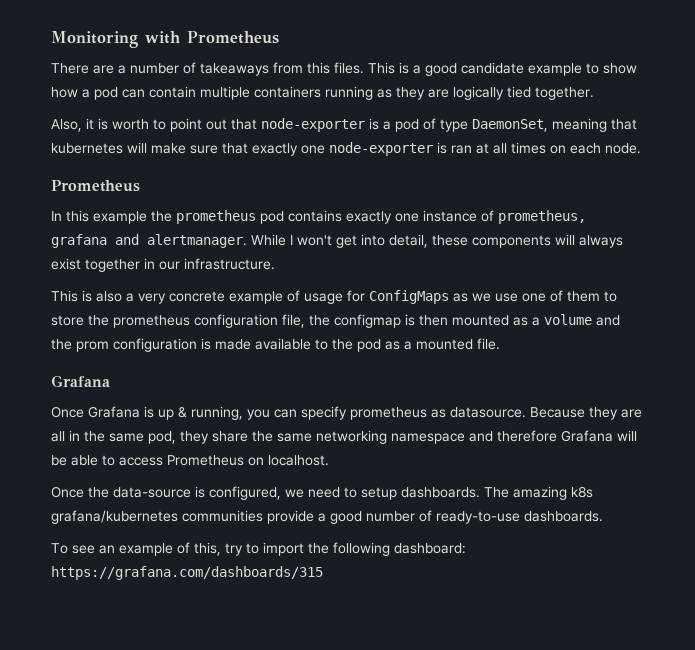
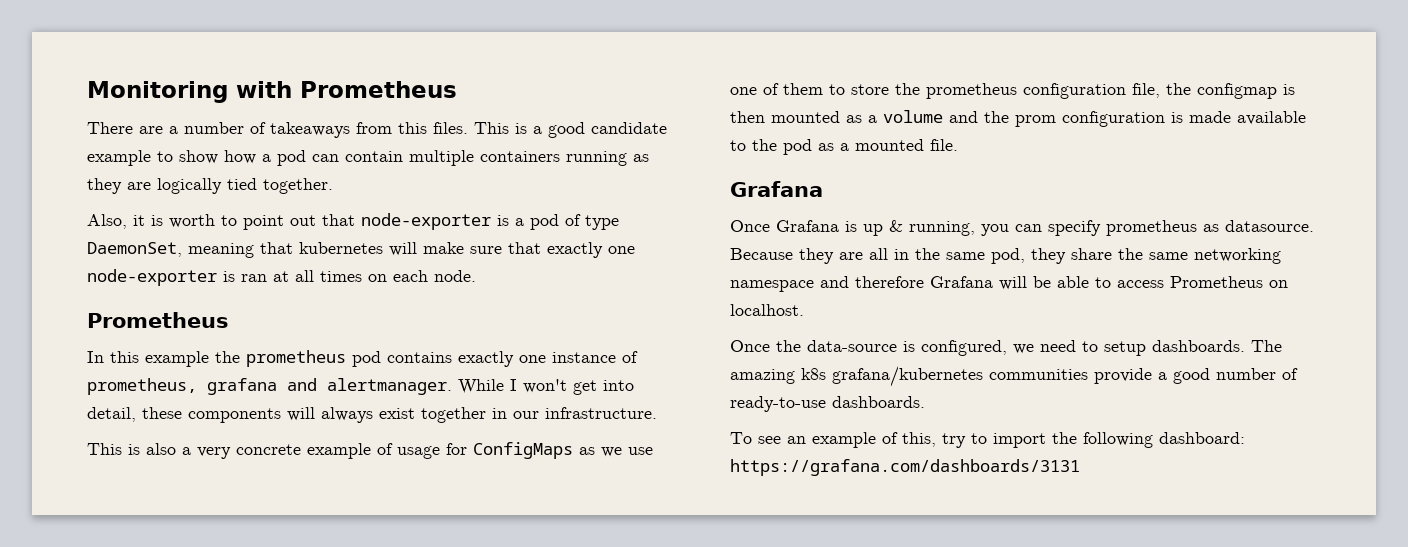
- To see an example of this, try to import the following dashboard: https://grafana.com/dashboards/315
+ To see an example of this, try to import the following dashboard: https://grafana.com/dashboards/3131

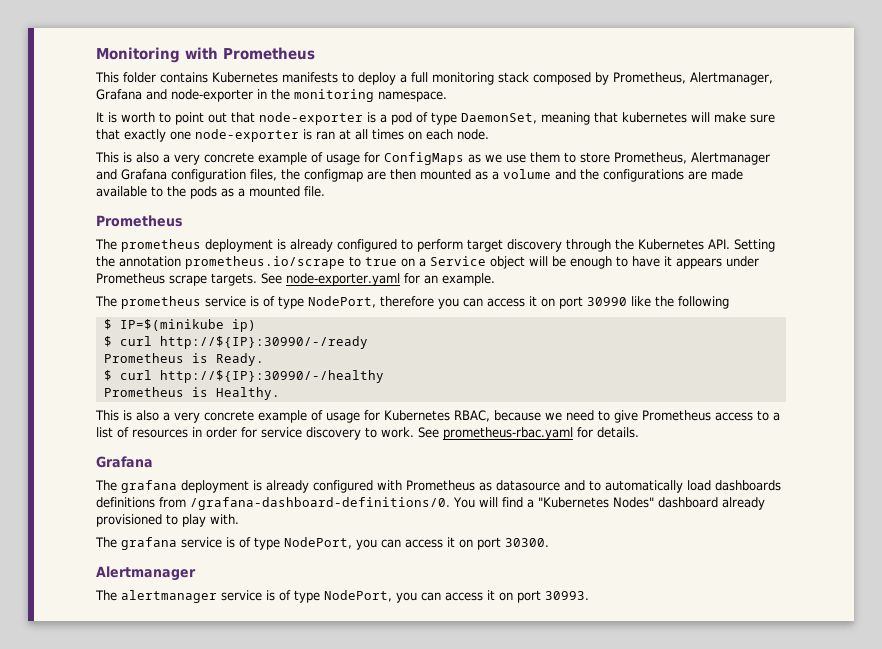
- There are a number of takeaways from this files. This is a good candidate example to show how a pod can contain multiple containers running as they are logically tied together.
- Also, it is worth to point out that node-exporter is a pod of type DaemonSet, meaning that kubernetes will make sure that exactly one node-exporter is ran at all times on each node.
- Prometheus
- In this example the prometheus pod contains exactly one instance of prometheus, grafana and alertmanager. While I won't get into detail, these components will always exist together in our infrastructure.
+ This folder contains Kubernetes manifests to deploy a full monitoring stack composed by Prometheus, Alertmanager, Grafana and node-exporter in the monitoring namespace.
+ It is worth to point out that node-exporter is a pod of type DaemonSet, meaning that kubernetes will make sure that exactly one node-exporter is ran at all times on each node.
- This is also a very concrete example of usage for ConfigMaps as we use one of them to store the prometheus configuration file, the configmap is then mounted as a volume and the prom configuration is made available to the pod as a mounted file.
+ This is also a very concrete example of usage for ConfigMaps as we use them to store Prometheus, Alertmanager and Grafana configuration files, the configmap are then mounted as a volume and the configurations are made available to the pods as a mounted file.
+ Prometheus
+ The prometheus deployment is already configured to perform target discovery through the Kubernetes API. Setting the annotation prometheus.io/scrape to true on a Service object will be enough to have it appears under Prometheus scrape targets. See node-exporter.yaml for an example.
+ The prometheus service is of type NodePort, therefore you can access it on port 30990 like the following
+ $ IP=$(minikube ip)
+ $ curl http://${IP}:30990/-/ready
+ Prometheus is Ready.
+ $ curl http://${IP}:30990/-/healthy
+ Prometheus is Healthy.
+ This is also a very concrete example of usage for Kubernetes RBAC, because we need to give Prometheus access to a list of resources in order for service discovery to work. See prometheus-rbac.yaml for details.
  Grafana
- Once Grafana is up & running, you can specify prometheus as datasource. Because they are all in the same pod, they share the same networking namespace and therefore Grafana will be able to access Prometheus on localhost.
- Once the data-source is configured, we need to setup dashboards. The amazing k8s grafana/kubernetes communities provide a good number of ready-to-use dashboards.
- To see an example of this, try to import the following dashboard: https://grafana.com/dashboards/3131
+ The grafana deployment is already configured with Prometheus as datasource and to automatically load dashboards definitions from /grafana-dashboard-definitions/0. You will find a "Kubernetes Nodes" dashboard already provisioned to play with.
+ The grafana service is of type NodePort, you can access it on port 30300.
+ Alertmanager
+ The alertmanager service is of type NodePort, you can access it on port 30993.

